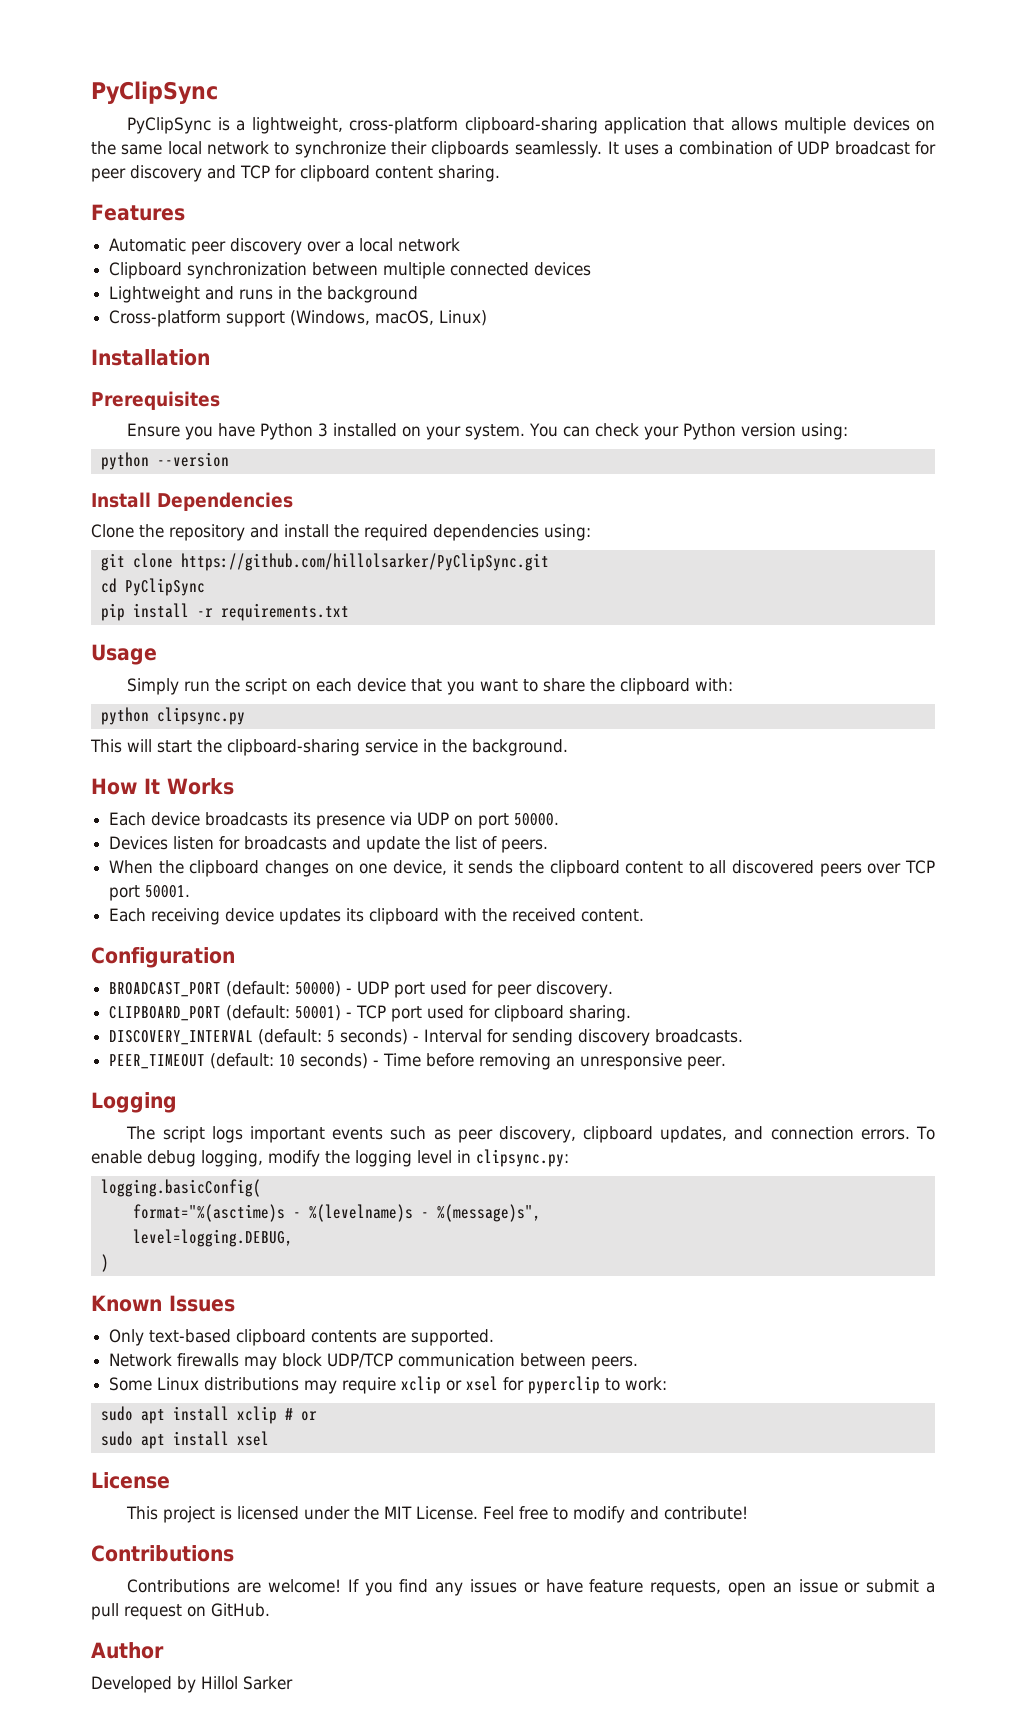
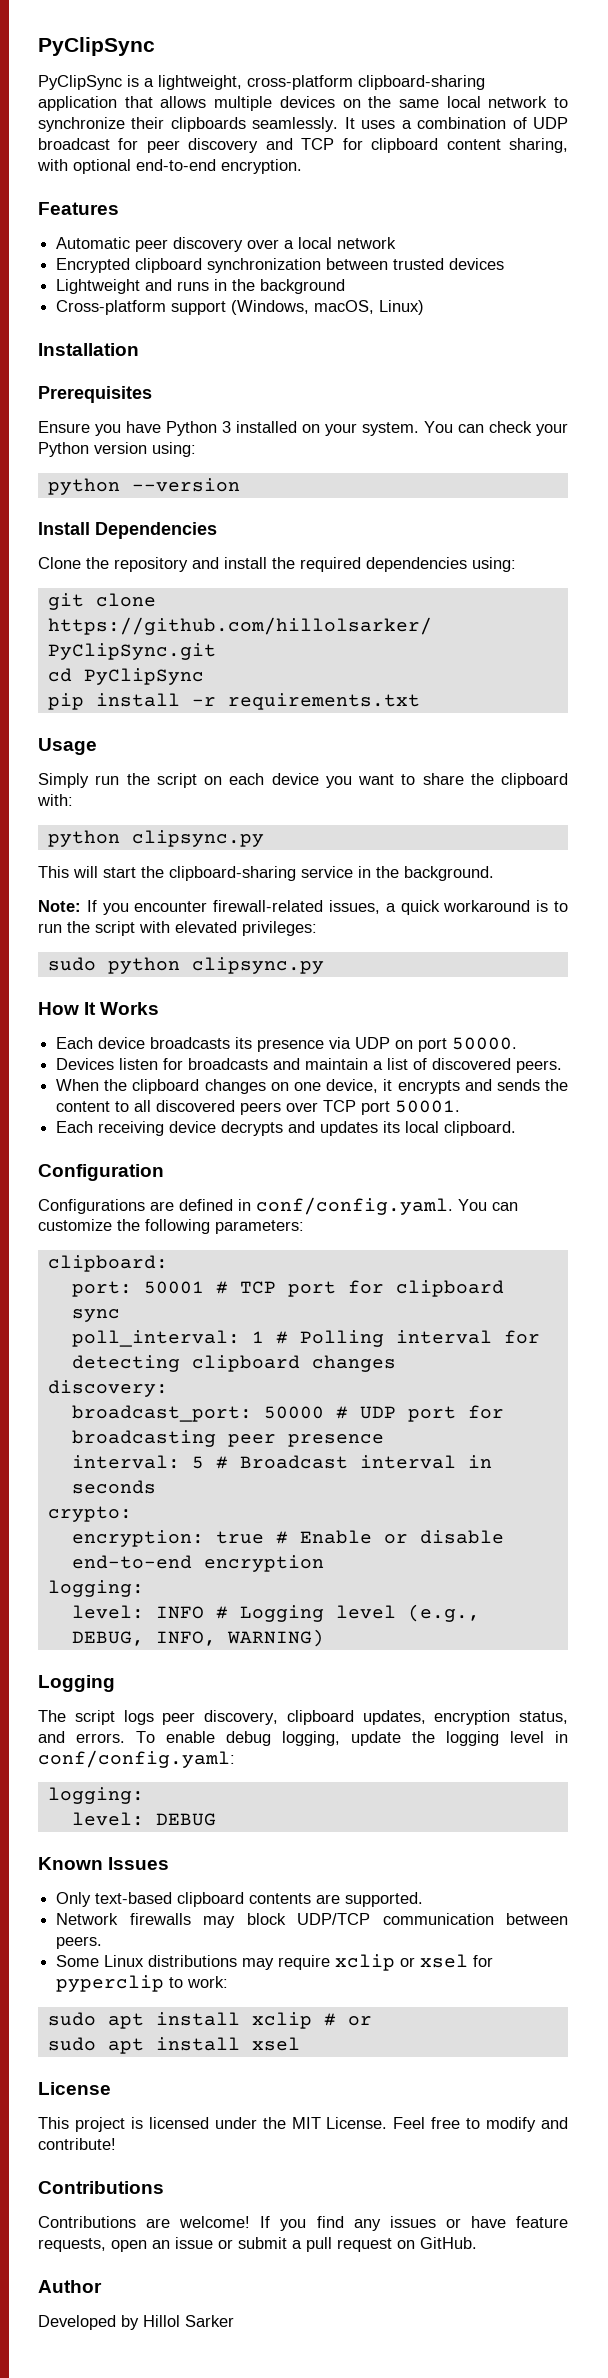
- It uses a combination of UDP broadcast for peer discovery and TCP for clipboard content sharing.
+ It uses a combination of UDP broadcast for peer discovery and TCP for clipboard content sharing, with optional end-to-end encryption.
- Clipboard synchronization between multiple connected devices
+ Encrypted clipboard synchronization between trusted devices
- Simply run the script on each device that you want to share the clipboard with:
+ Simply run the script on each device you want to share the clipboard with:
+ Note: If you encounter firewall-related issues, a quick workaround is to run the script with elevated privileges:
+ sudo python clipsync.py
- Devices listen for broadcasts and update the list of peers.
+ Devices listen for broadcasts and maintain a list of discovered peers.
- When the clipboard changes on one device, it sends the clipboard content to all discovered peers over TCP port 50001.
+ When the clipboard changes on one device, it encrypts and sends the content to all discovered peers over TCP port 50001.
- Each receiving device updates its clipboard with the received content.
+ Each receiving device decrypts and updates its local clipboard.
  Configuration
- BROADCAST_PORT (default: 50000) - UDP port used for peer discovery.
- CLIPBOARD_PORT (default: 50001) - TCP port used for clipboard sharing.
- DISCOVERY_INTERVAL (default: 5 seconds) - Interval for sending discovery broadcasts.
- PEER_TIMEOUT (default: 10 seconds) - Time before removing an unresponsive peer.
+ Configurations are defined in conf/config.yaml. You can customize the following parameters:
+ clipboard:
+ port: 50001 # TCP port for clipboard sync
+ poll_interval: 1 # Polling interval for detecting clipboard changes
+ discovery:
+ broadcast_port: 50000 # UDP port for broadcasting peer presence
+ interval: 5 # Broadcast interval in seconds
+ crypto:
+ encryption: true # Enable or disable end-to-end encryption
+ logging:
+ level: INFO # Logging level (e.g., DEBUG, INFO, WARNING)
- The script logs important events such as peer discovery, clipboard updates, and connection errors.
+ The script logs peer discovery, clipboard updates, encryption status, and errors.
- To enable debug logging, modify the logging level in clipsync.py:
- logging.basicConfig(
- format="%(asctime)s - %(levelname)s - %(message)s",
- level=logging.DEBUG,
- )
+ To enable debug logging, update the logging level in conf/config.yaml:
+ logging:
+ level: DEBUG

